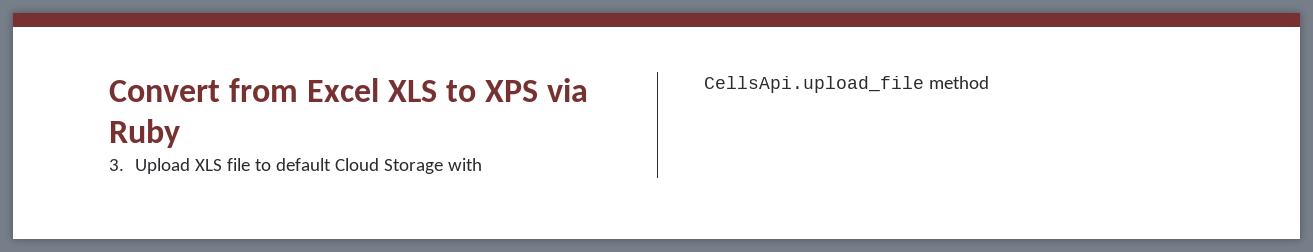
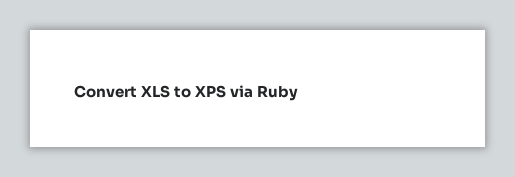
- Convert from Excel XLS to XPS via Ruby
+ Convert XLS to XPS via Ruby
- 3. Upload XLS file to default Cloud Storage with CellsApi.upload_file method

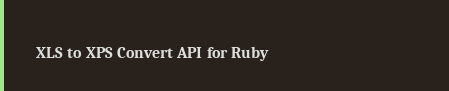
- Convert XLS to XPS via Ruby
+ XLS to XPS Convert API for Ruby

